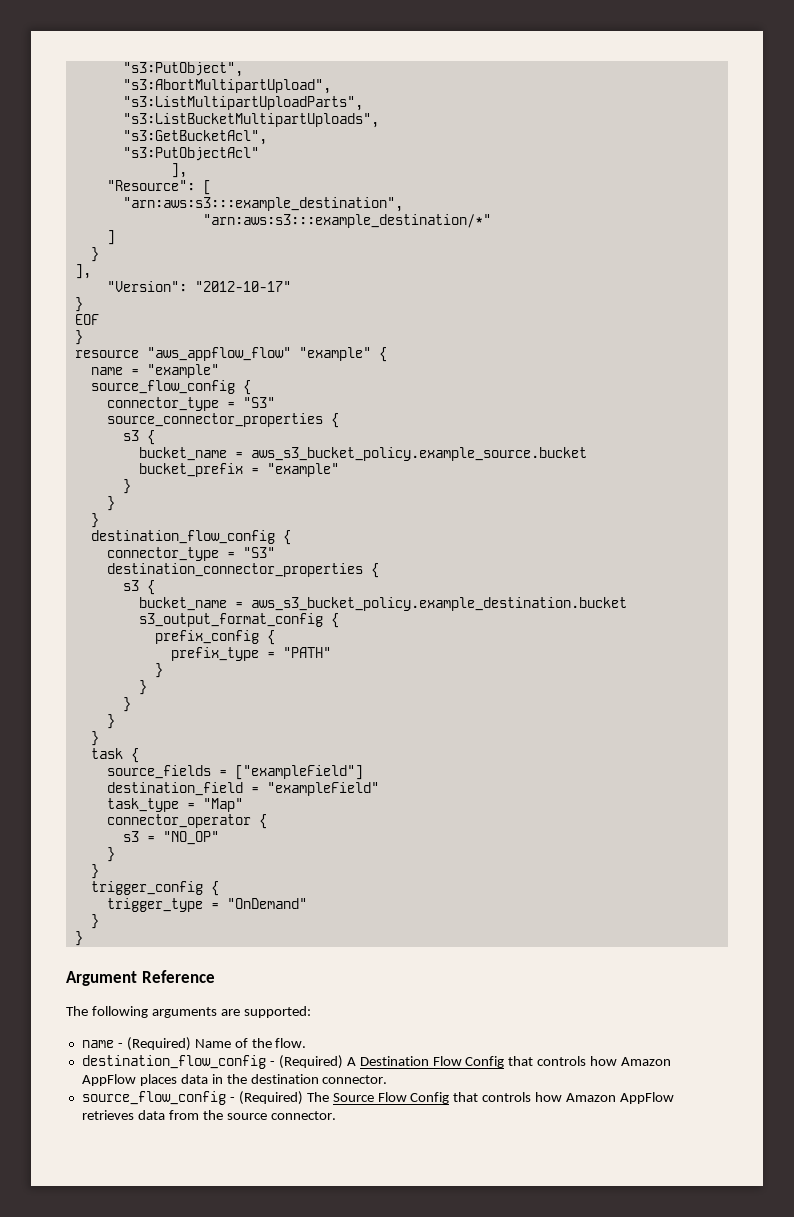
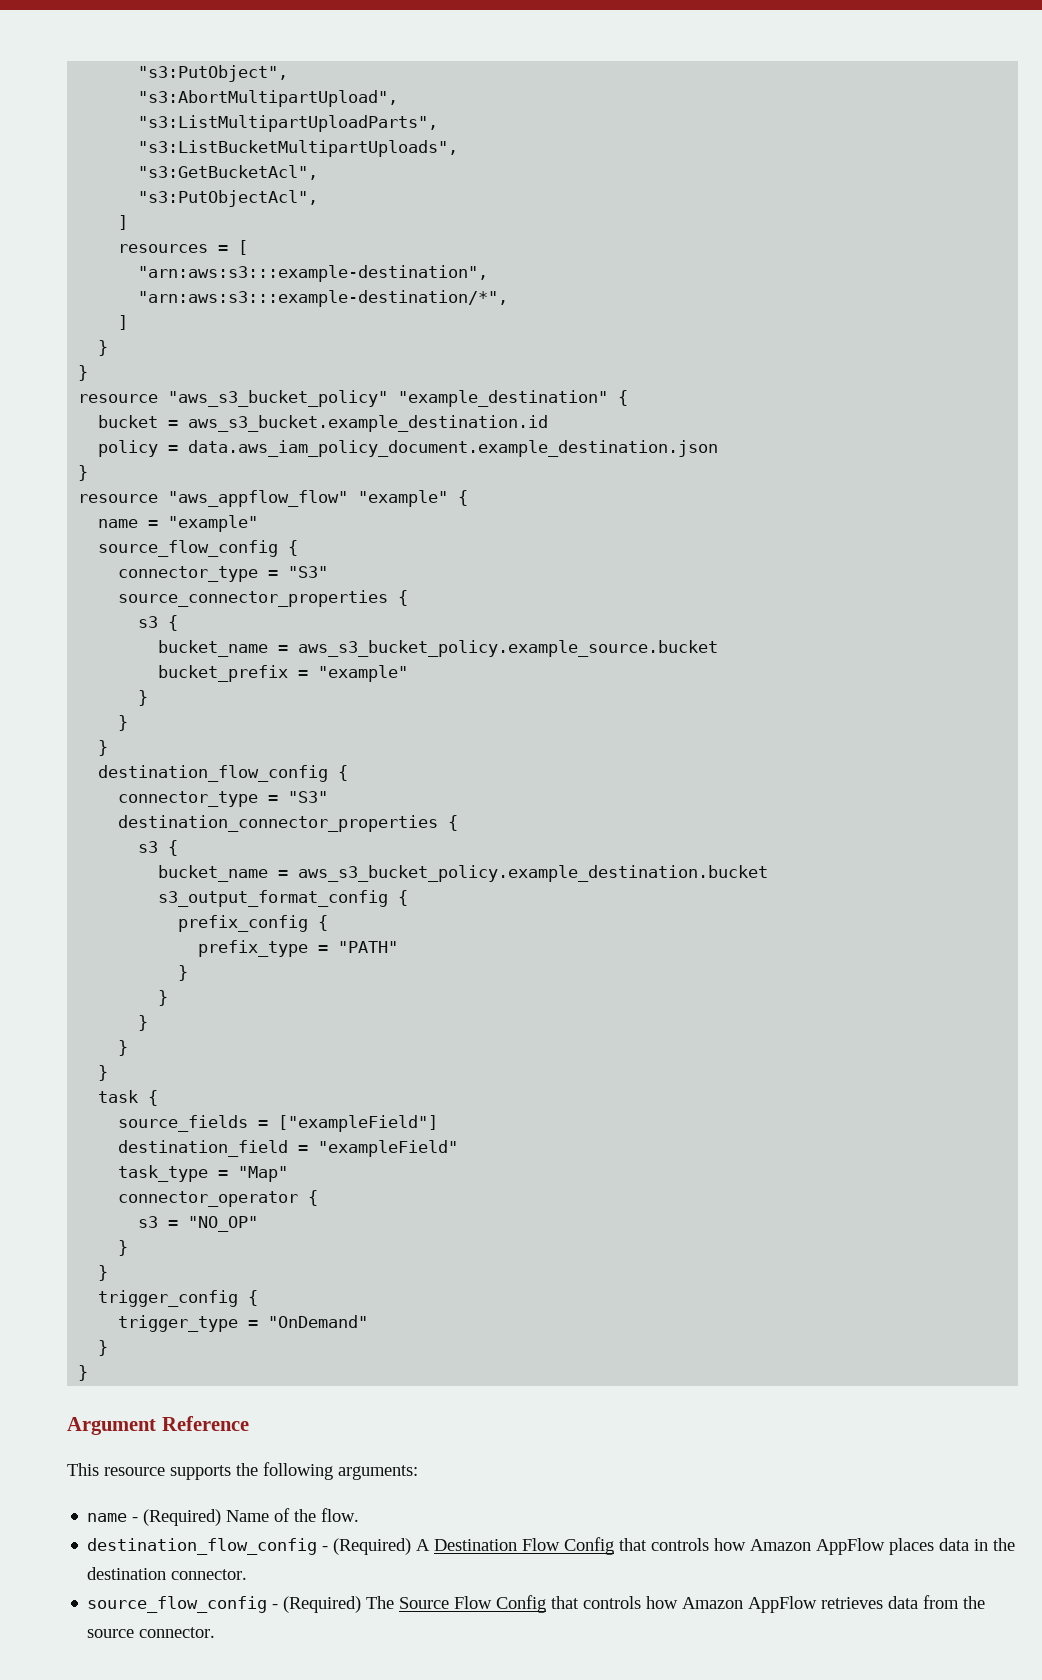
- "s3:PutObjectAcl"
- ],
- "Resource": [
+ "s3:PutObjectAcl",
+ ]
+ resources = [
- "arn:aws:s3:::example_destination",
- "arn:aws:s3:::example_destination/*"
+ "arn:aws:s3:::example-destination",
+ "arn:aws:s3:::example-destination/*",
  ]
  }
- ],
- "Version": "2012-10-17"
  }
- EOF
+ resource "aws_s3_bucket_policy" "example_destination" {
+ bucket = aws_s3_bucket.example_destination.id
+ policy = data.aws_iam_policy_document.example_destination.json
- The following arguments are supported:
+ This resource supports the following arguments:

